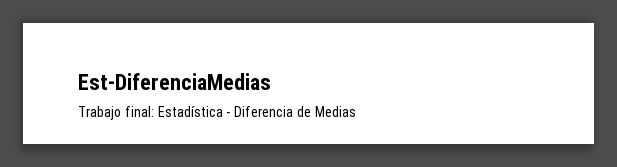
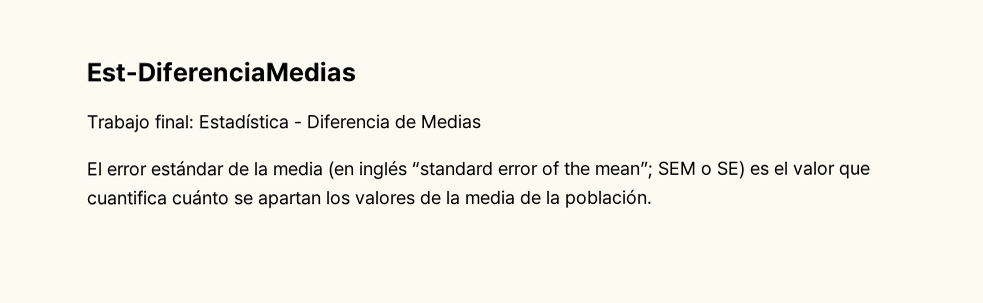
+ El error estándar de la media (en inglés “standard error of the mean”; SEM o SE) es el valor que cuantifica cuánto se apartan los valores de la media de la población.

